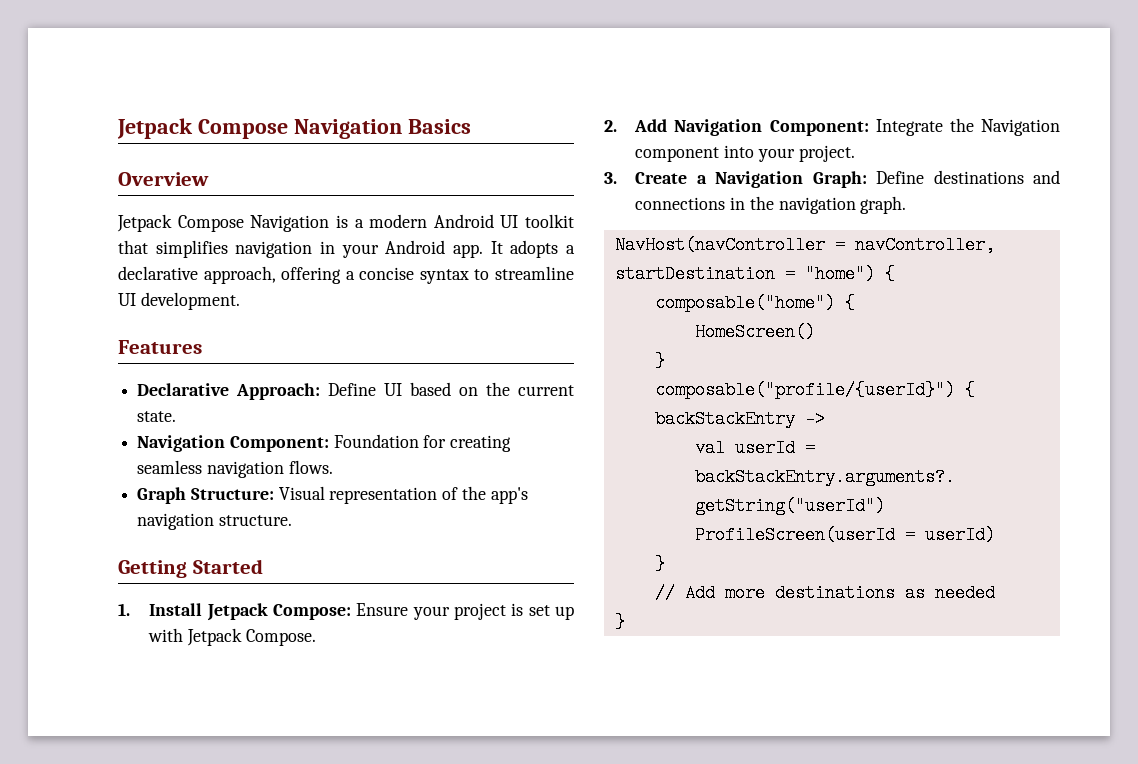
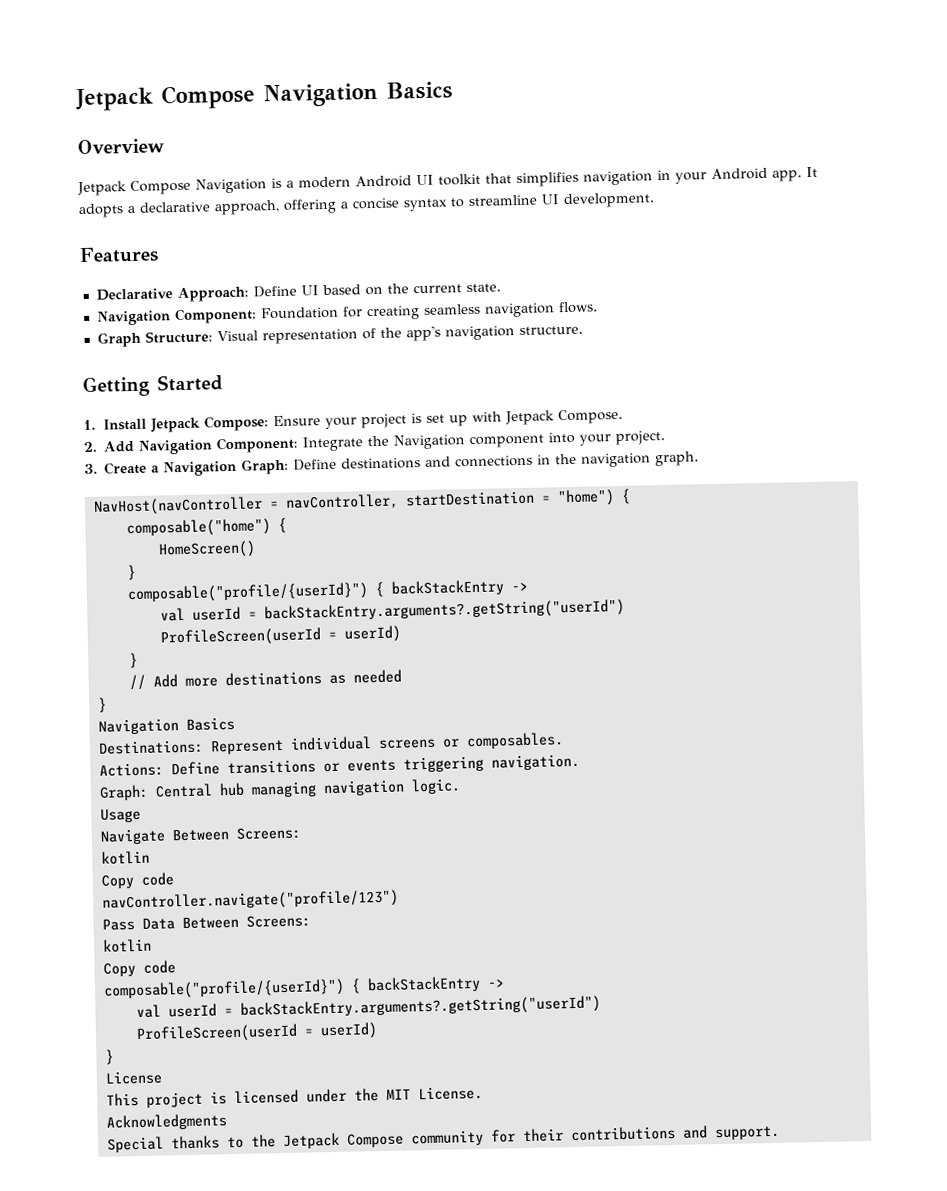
  // Add more destinations as needed
  }
+ Navigation Basics
+ Destinations: Represent individual screens or composables.
+ Actions: Define transitions or events triggering navigation.
+ Graph: Central hub managing navigation logic.
+ Usage
+ Navigate Between Screens:
+ kotlin
+ Copy code
+ navController.navigate("profile/123")
+ Pass Data Between Screens:
+ kotlin
+ Copy code
+ composable("profile/{userId}") { backStackEntry ->
+ val userId = backStackEntry.arguments?.getString("userId")
+ ProfileScreen(userId = userId)
+ }
+ License
+ This project is licensed under the MIT License.
+ Acknowledgments
+ Special thanks to the Jetpack Compose community for their contributions and support.

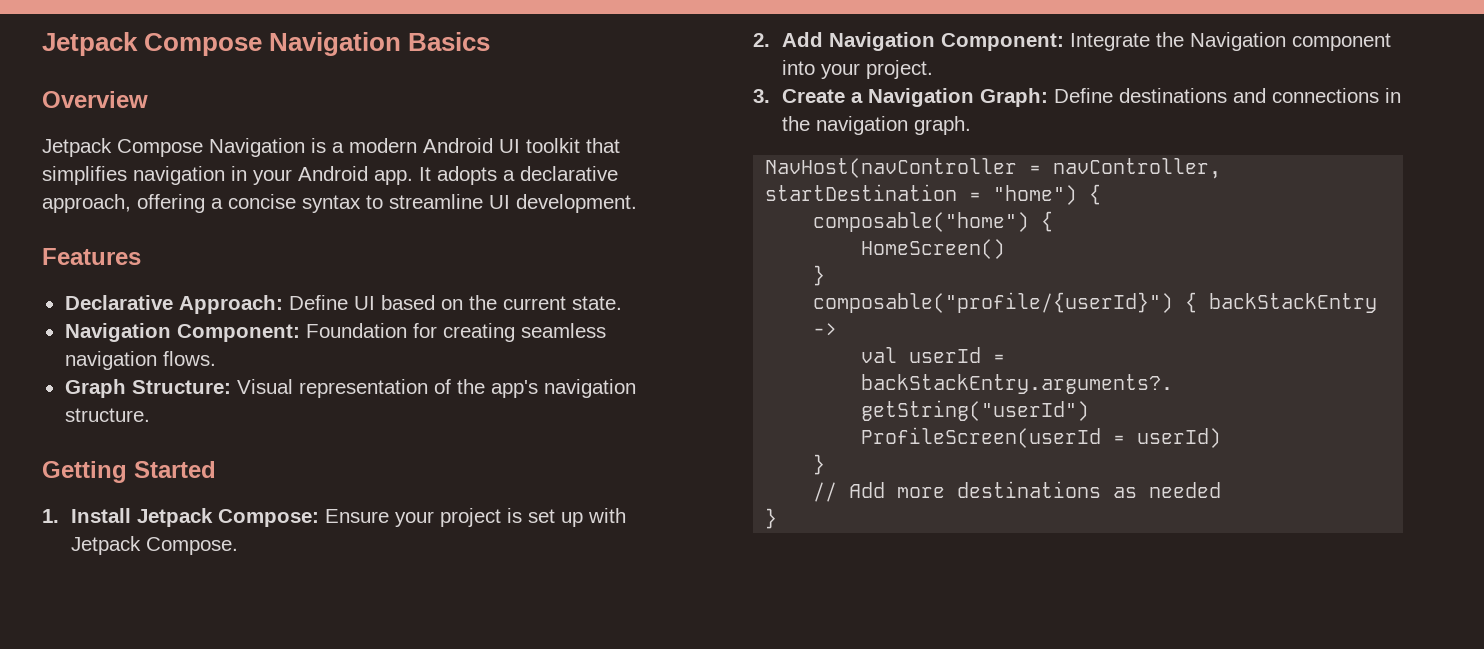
  // Add more destinations as needed
  }
- Navigation Basics
- Destinations: Represent individual screens or composables.
- Actions: Define transitions or events triggering navigation.
- Graph: Central hub managing navigation logic.
- Usage
- Navigate Between Screens:
- kotlin
- Copy code
- navController.navigate("profile/123")
- Pass Data Between Screens:
- kotlin
- Copy code
- composable("profile/{userId}") { backStackEntry ->
- val userId = backStackEntry.arguments?.getString("userId")
- ProfileScreen(userId = userId)
- }
- License
- This project is licensed under the MIT License.
- Acknowledgments
- Special thanks to the Jetpack Compose community for their contributions and support.

